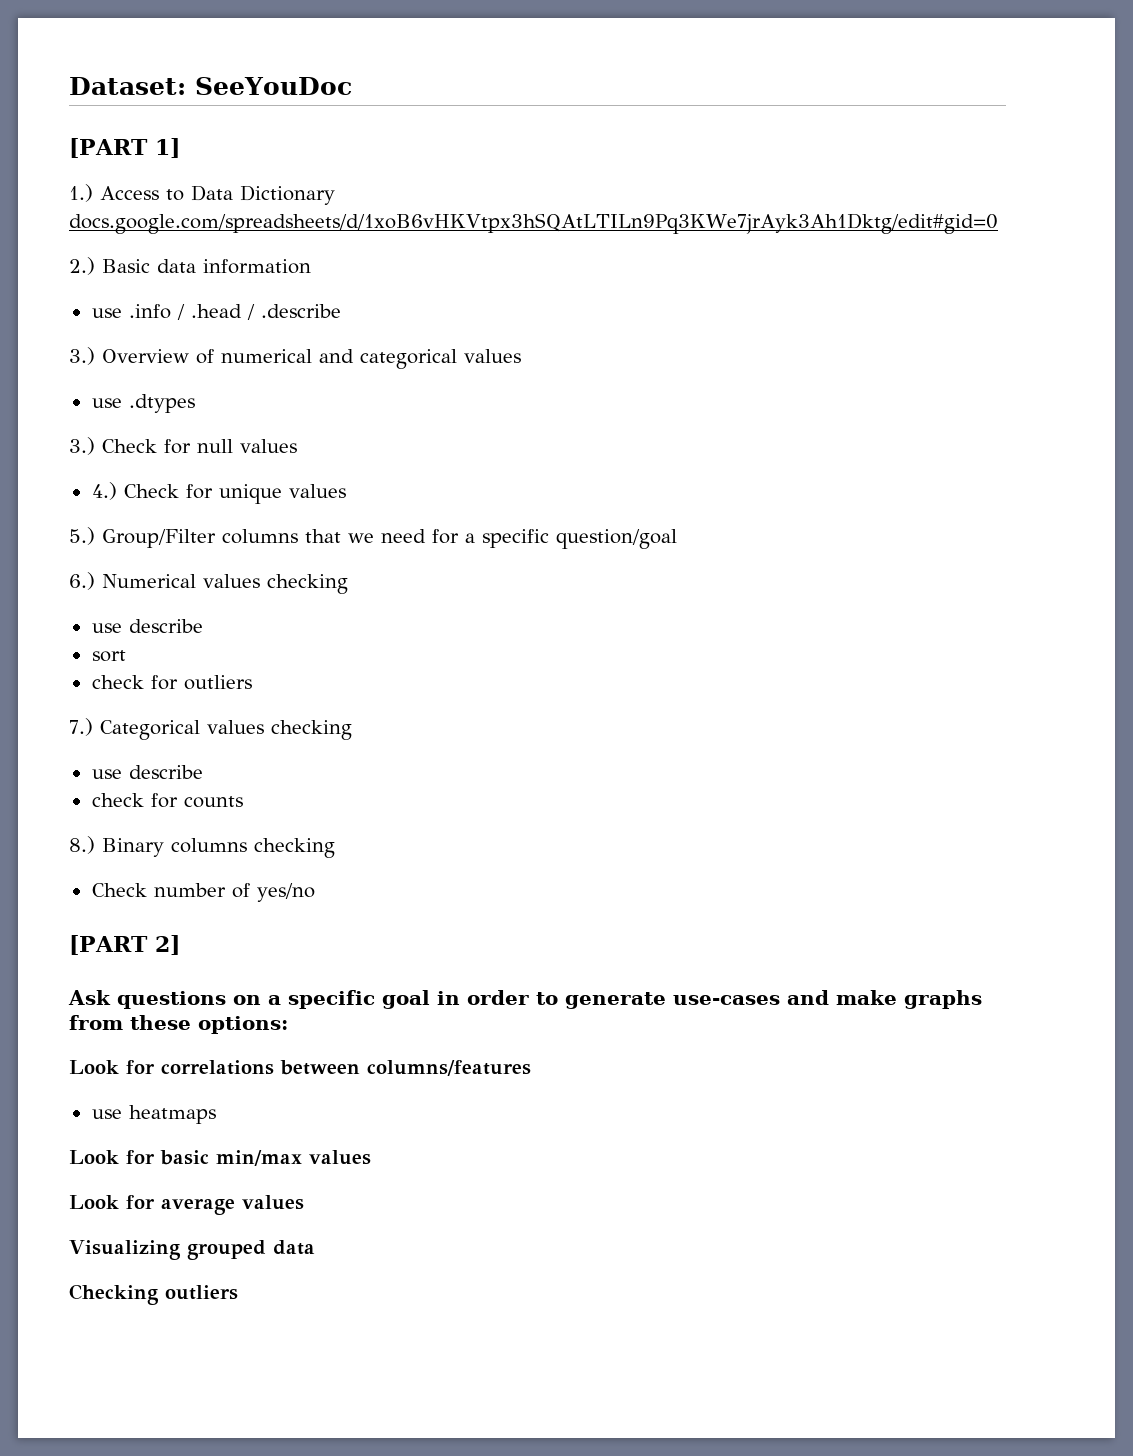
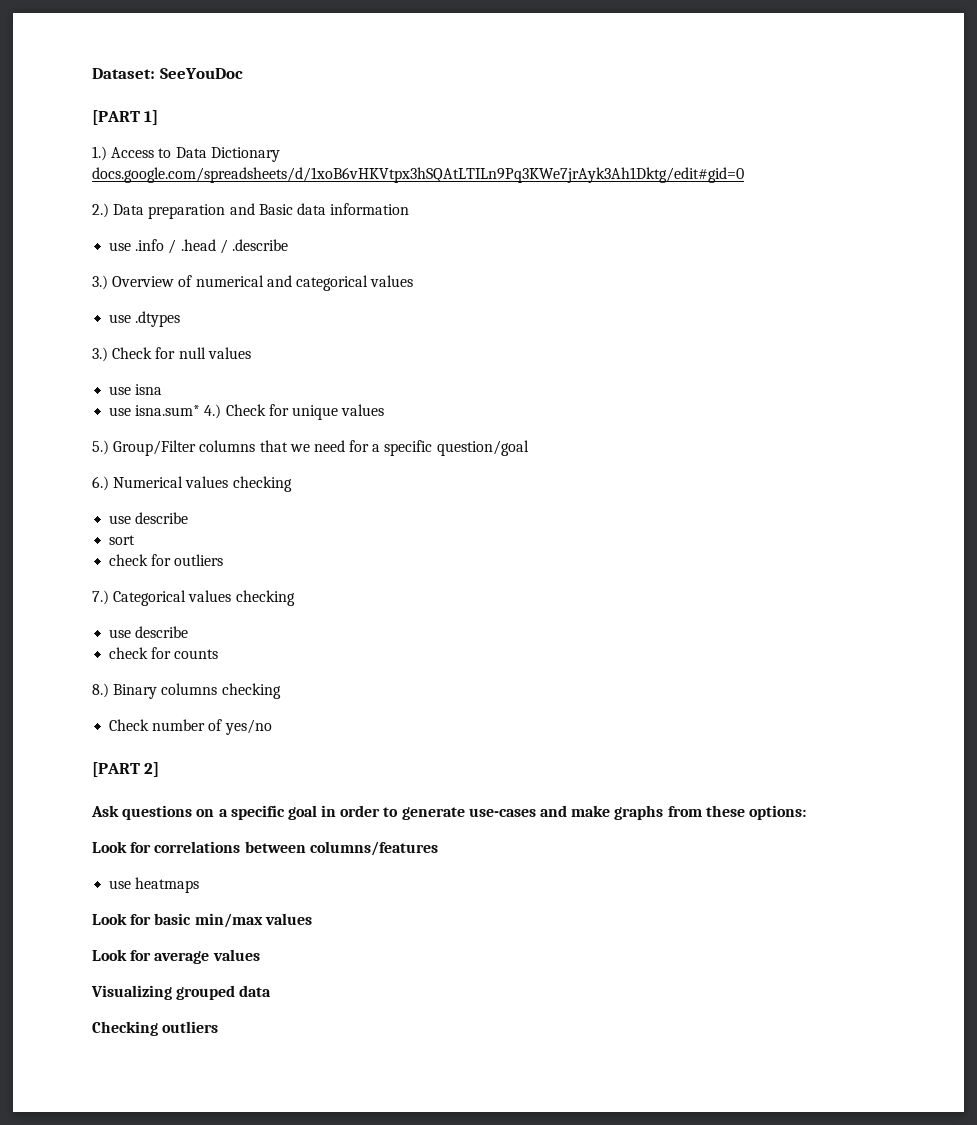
- 2.) Basic data information
+ 2.) Data preparation and Basic data information
- 4.) Check for unique values
+ use isna
+ use isna.sum* 4.) Check for unique values

